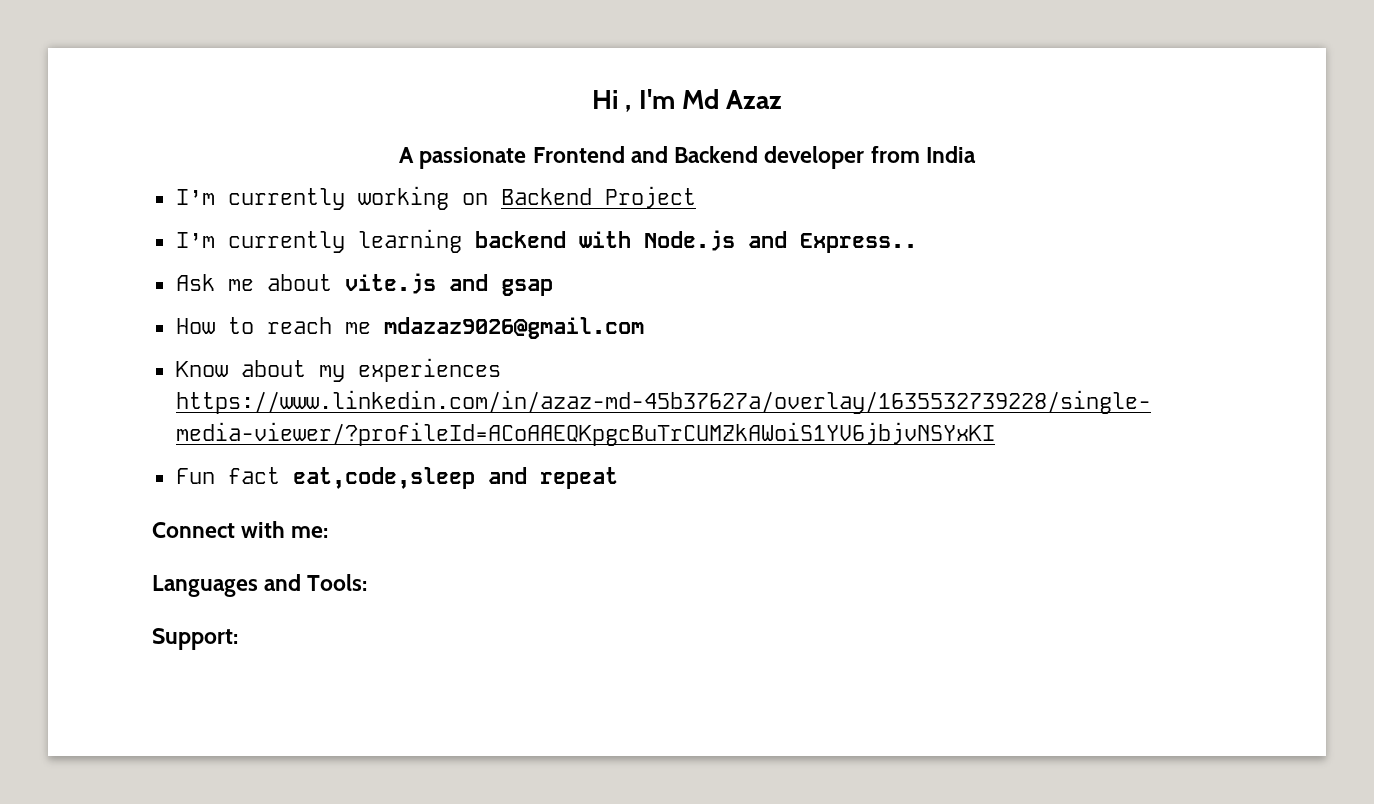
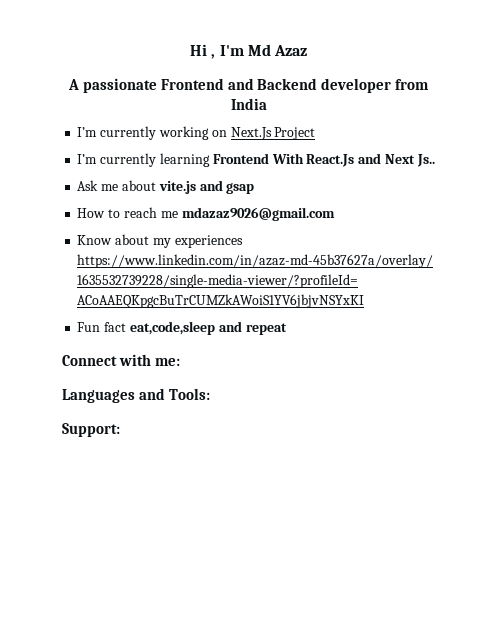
- I’m currently working on Backend Project
+ I’m currently working on Next.Js Project
- I’m currently learning backend with Node.js and Express..
+ I’m currently learning Frontend With React.Js and Next Js..

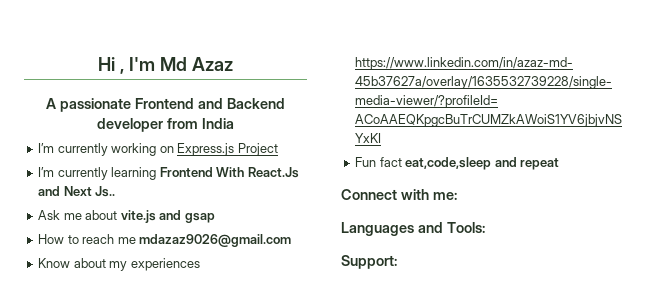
- I’m currently working on Next.Js Project
+ I’m currently working on Express.js Project

